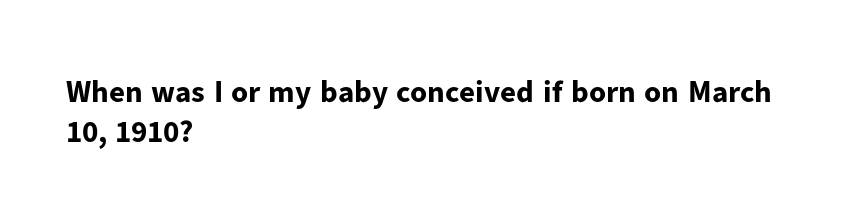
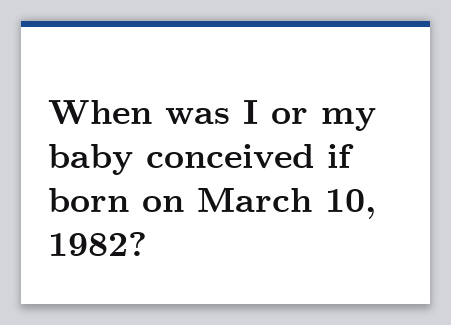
- When was I or my baby conceived if born on March 10, 1910?
+ When was I or my baby conceived if born on March 10, 1982?

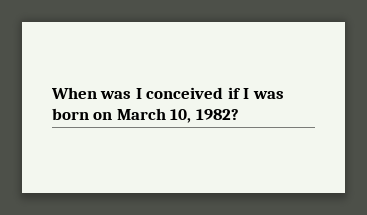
- When was I or my baby conceived if born on March 10, 1982?
+ When was I conceived if I was born on March 10, 1982?

